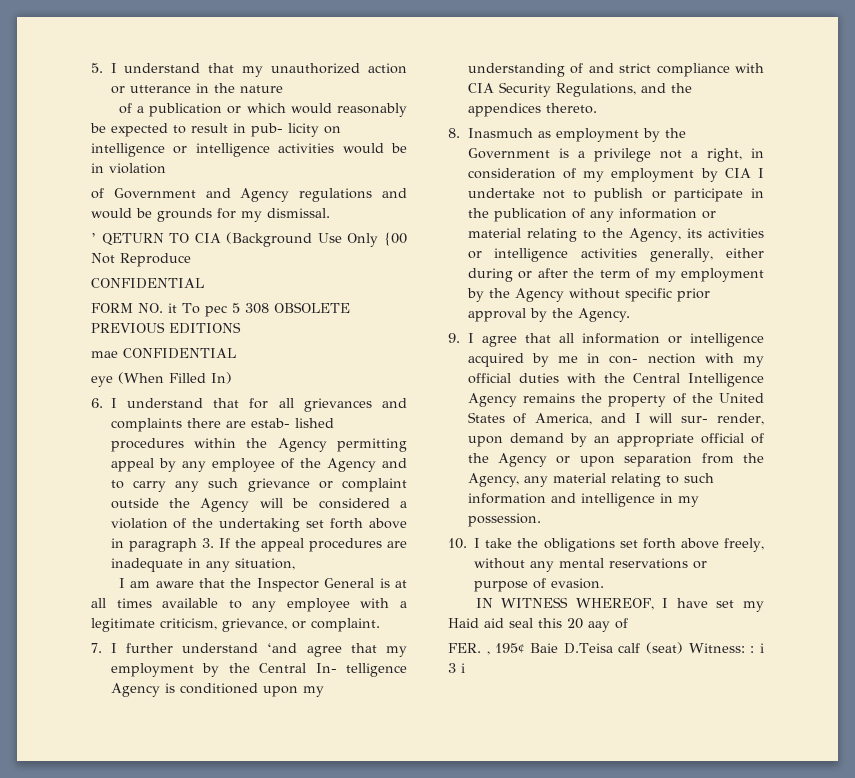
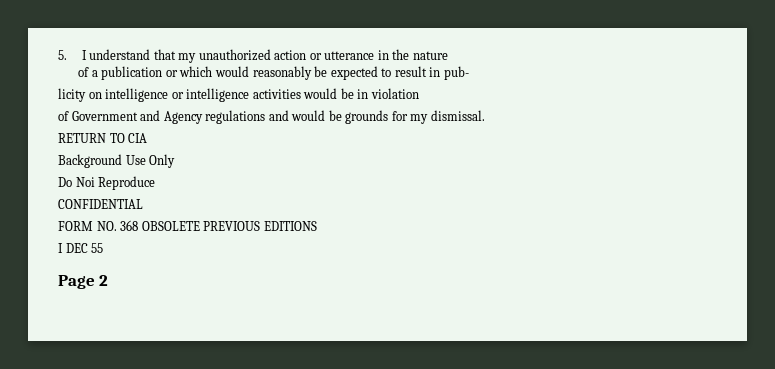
- of a publication or which would reasonably be expected to result in pub- licity on intelligence or intelligence activities would be in violation
+ of a publication or which would reasonably be expected to result in pub-
+ licity on intelligence or intelligence activities would be in violation
- ’ QETURN TO CIA (Background Use Only {00 Not Reproduce
+ RETURN TO CIA
+ Background Use Only
+ Do Noi Reproduce
- FORM NO. it To pec 5 308 OBSOLETE PREVIOUS EDITIONS
- mae CONFIDENTIAL
- eye (When Filled In)
- 6. I understand that for all grievances and complaints there are estab- lished procedures within the Agency permitting appeal by any employee of the Agency and to carry any such grievance or complaint outside the Agency will be considered a violation of the undertaking set forth above in paragraph 3. If the appeal procedures are inadequate in any situation,
- I am aware that the Inspector General is at all times available to any employee with a legitimate criticism, grievance, or complaint.
- 7. I further understand ‘and agree that my employment by the Central In- telligence Agency is conditioned upon my understanding of and strict compliance with CIA Security Regulations, and the appendices thereto.
- 8. Inasmuch as employment by the Government is a privilege not a right, in consideration of my employment by CIA I undertake not to publish or participate in the publication of any information or material relating to the Agency, its activities or intelligence activities generally, either during or after the term of my employment by the Agency without specific prior approval by the Agency.
- 9. I agree that all information or intelligence acquired by me in con- nection with my official duties with the Central Intelligence Agency remains the property of the United States of America, and I will sur- render, upon demand by an appropriate official of the Agency or upon separation from the Agency, any material relating to such information and intelligence in my possession.
- 10. I take the obligations set forth above freely, without any mental reservations or purpose of evasion.
- IN WITNESS WHEREOF, I have set my Haid aid seal this 20 aay of
- FER. , 195¢ Baie D.Teisa calf (seat) Witness: : i 3 i
+ FORM NO. 368 OBSOLETE PREVIOUS EDITIONS
+ I DEC 55
+ Page 2

